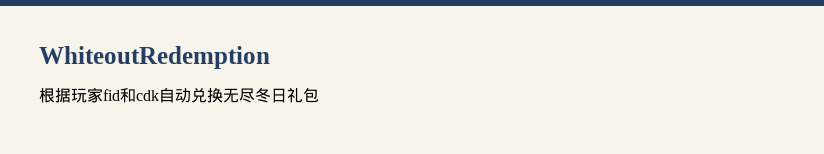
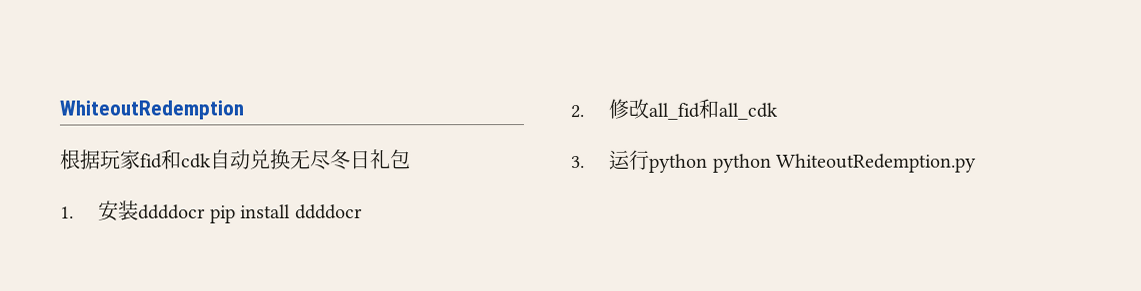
+ 1.安装ddddocr pip install ddddocr
+ 2.修改all_fid和all_cdk
+ 3.运行python python WhiteoutRedemption.py

